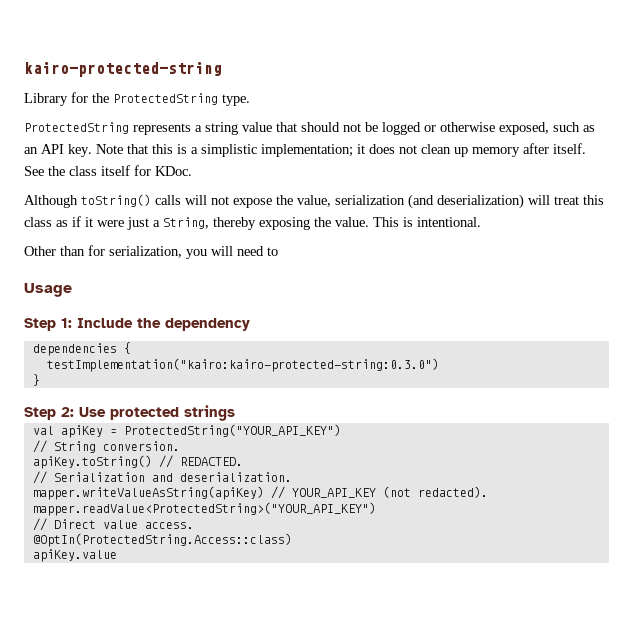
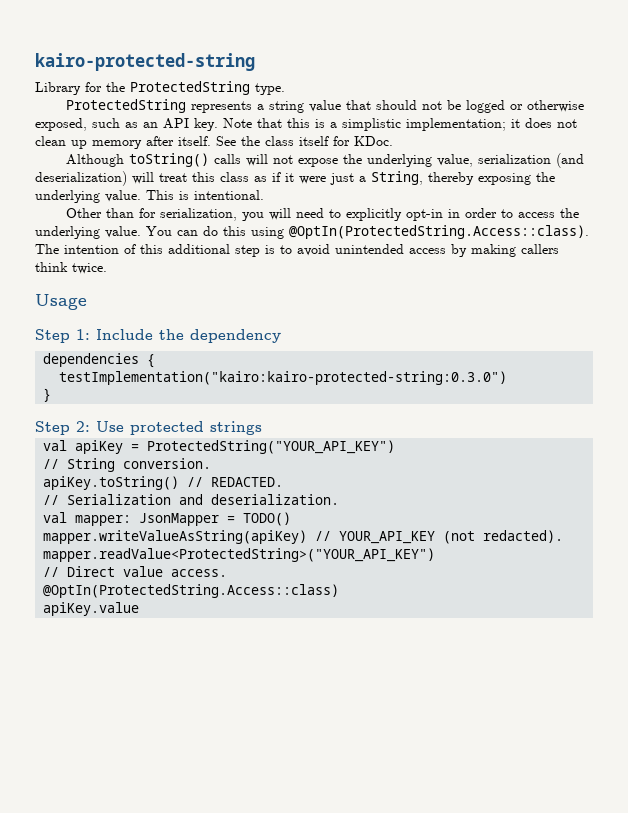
- Although toString() calls will not expose the value, serialization (and deserialization) will treat this class as if it were just a String, thereby exposing the value.
+ Although toString() calls will not expose the underlying value, serialization (and deserialization) will treat this class as if it were just a String, thereby exposing the underlying value.
- Other than for serialization, you will need to
+ Other than for serialization, you will need to explicitly opt-in in order to access the underlying value. You can do this using @OptIn(ProtectedString.Access::class). The intention of this additional step is to avoid unintended access by making callers think twice.
+ val mapper: JsonMapper = TODO()

